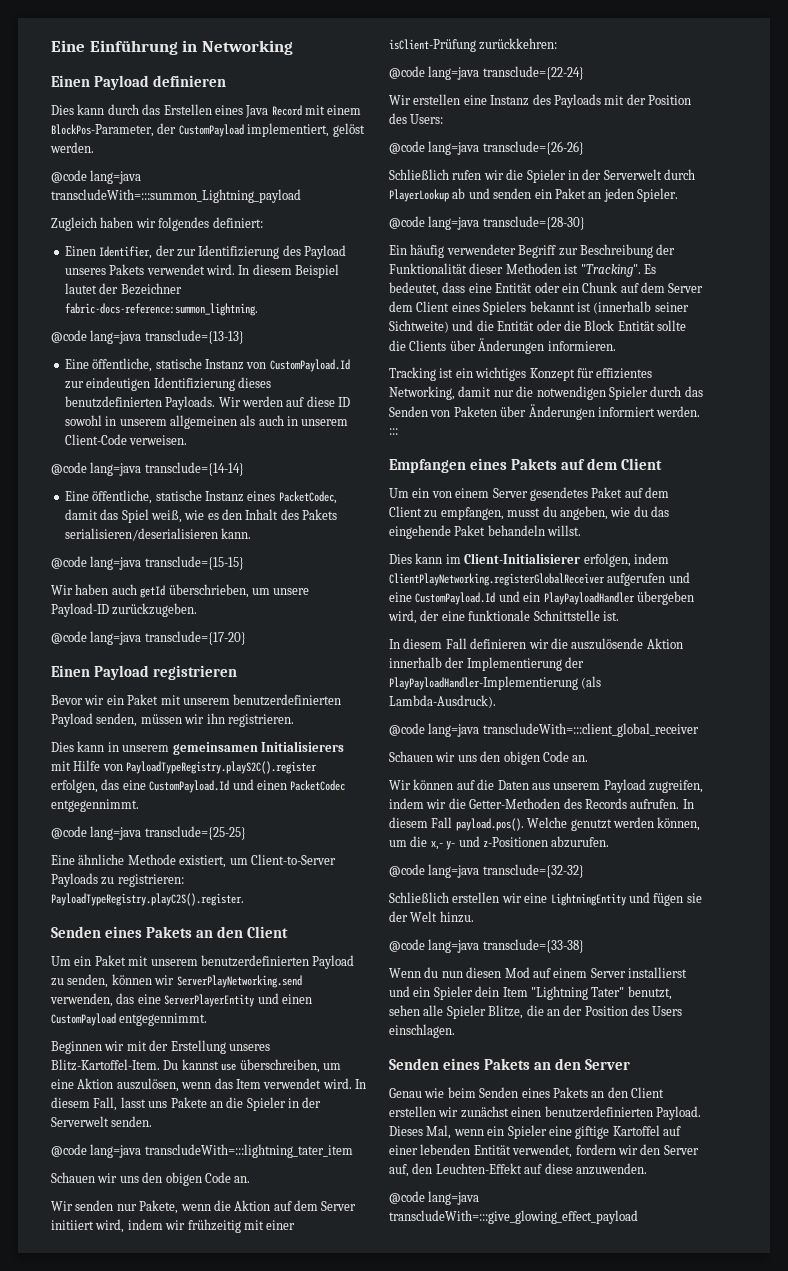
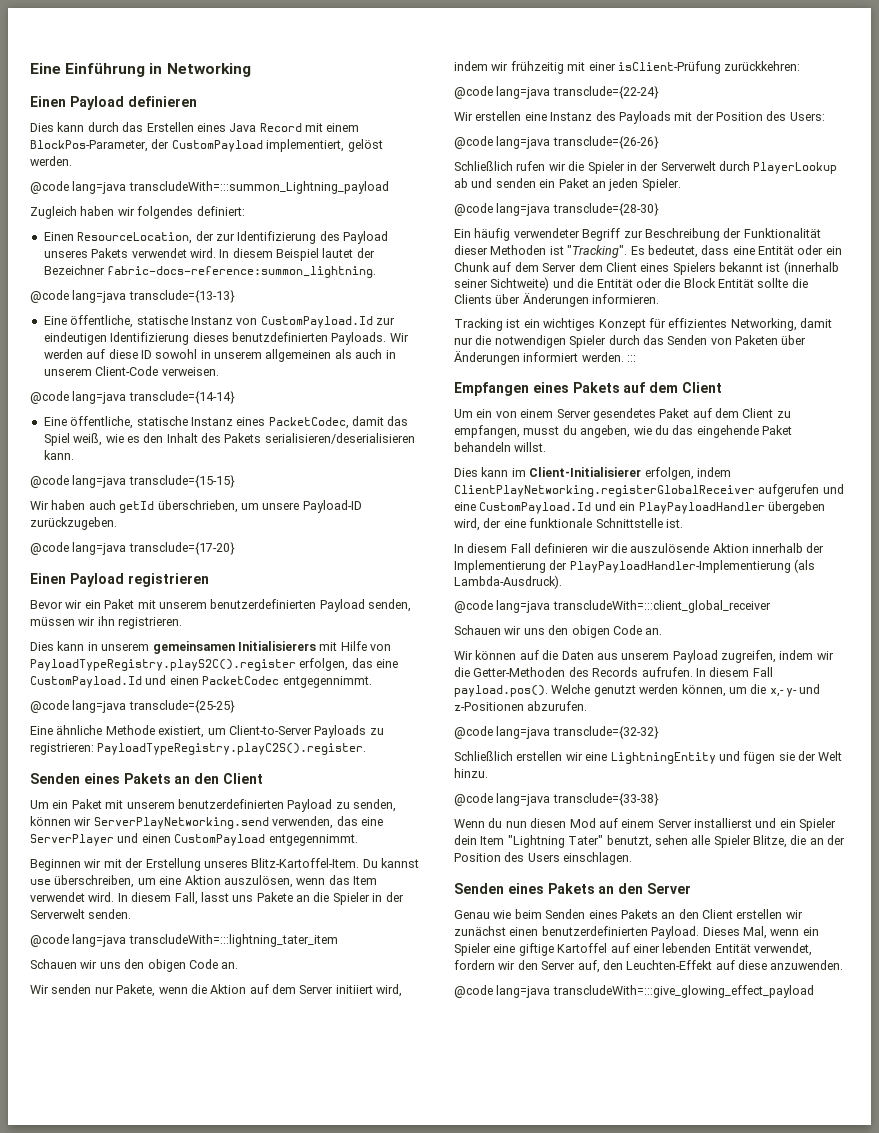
- Einen Identifier, der zur Identifizierung des Payload unseres Pakets verwendet wird.
+ Einen ResourceLocation, der zur Identifizierung des Payload unseres Pakets verwendet wird.
- Um ein Paket mit unserem benutzerdefinierten Payload zu senden, können wir ServerPlayNetworking.send verwenden, das eine ServerPlayerEntity und einen CustomPayload entgegennimmt.
+ Um ein Paket mit unserem benutzerdefinierten Payload zu senden, können wir ServerPlayNetworking.send verwenden, das eine ServerPlayer und einen CustomPayload entgegennimmt.

